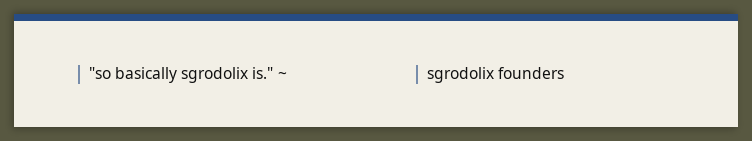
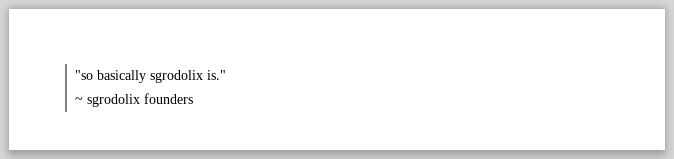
- "so basically sgrodolix is." ~ sgrodolix founders
+ "so basically sgrodolix is."
+ ~ sgrodolix founders

